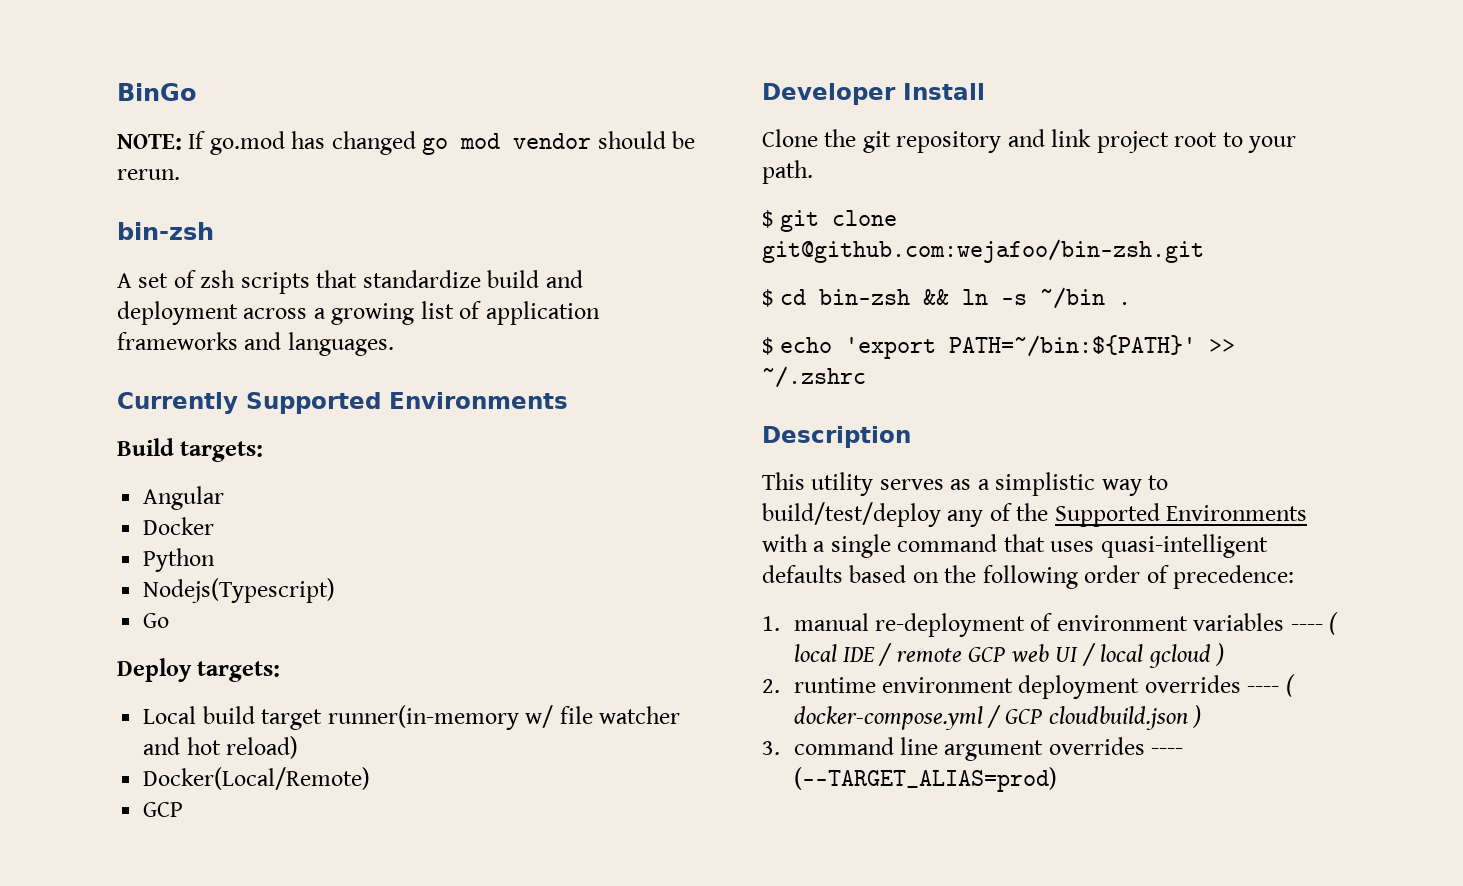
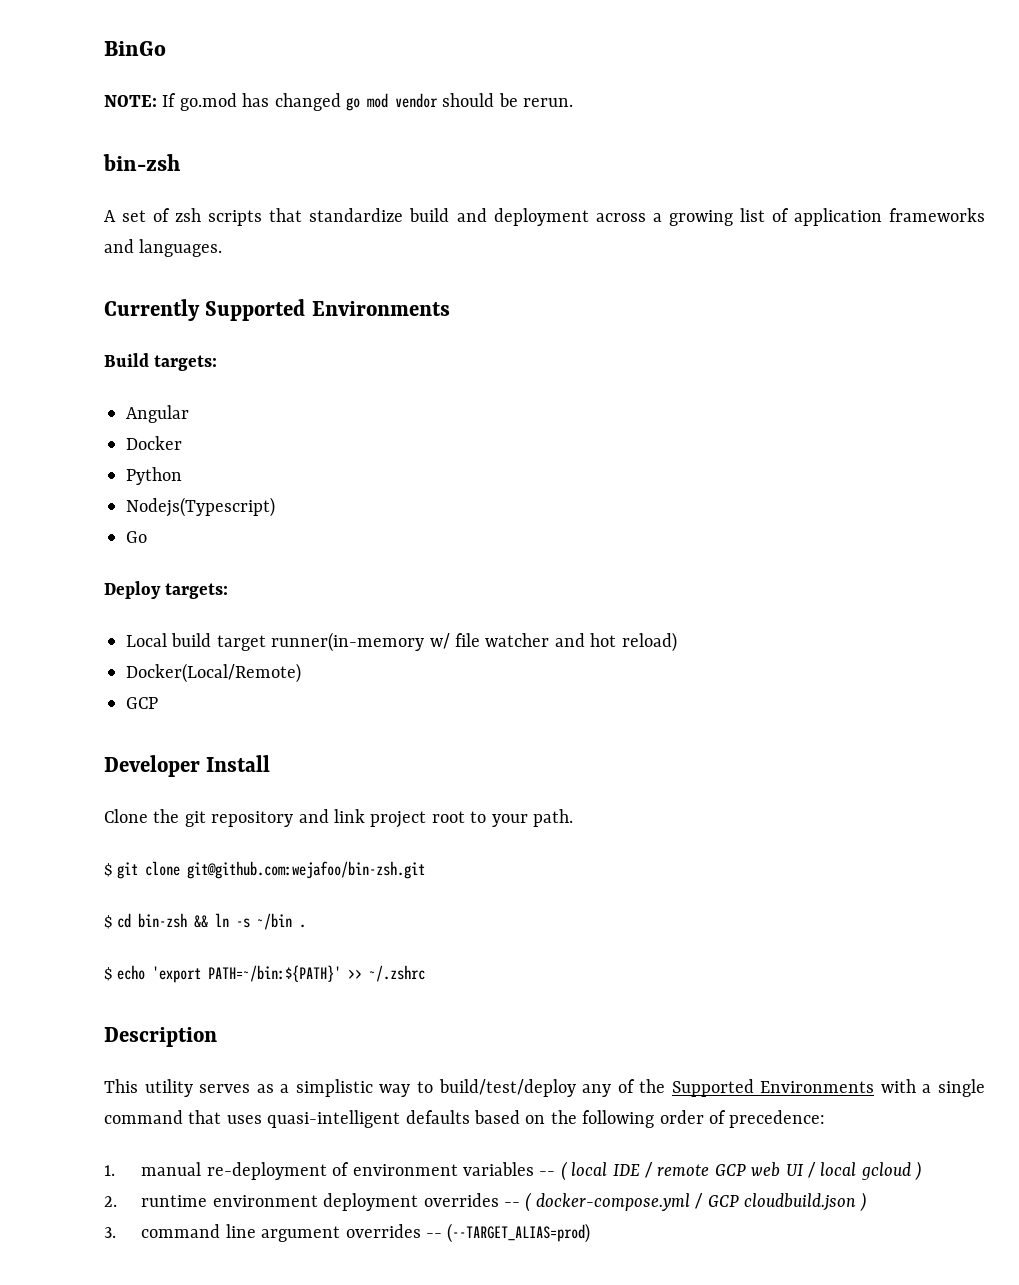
- 1. manual re-deployment of environment variables ---- ( local IDE / remote GCP web UI / local gcloud )
+ 1. manual re-deployment of environment variables -- ( local IDE / remote GCP web UI / local gcloud )
- 2. runtime environment deployment overrides ---- ( docker-compose.yml / GCP cloudbuild.json )
+ 2. runtime environment deployment overrides -- ( docker-compose.yml / GCP cloudbuild.json )
- 3. command line argument overrides ---- (--TARGET_ALIAS=prod)
+ 3. command line argument overrides -- (--TARGET_ALIAS=prod)

